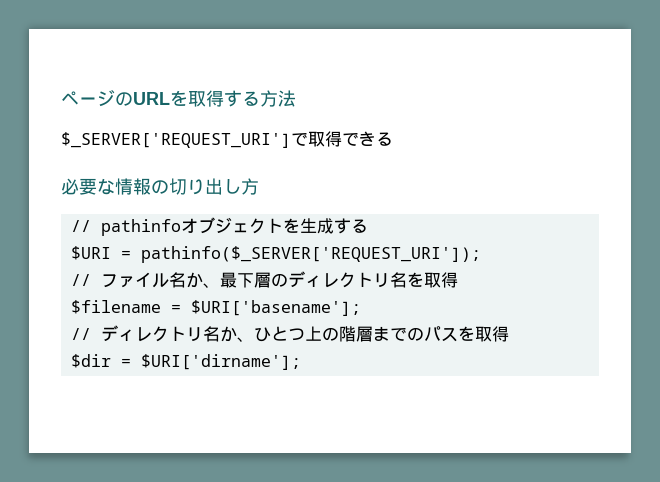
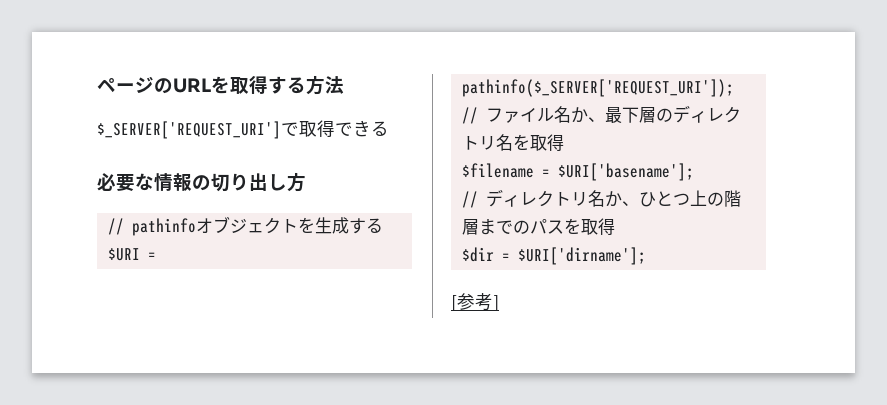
+ [参考]

